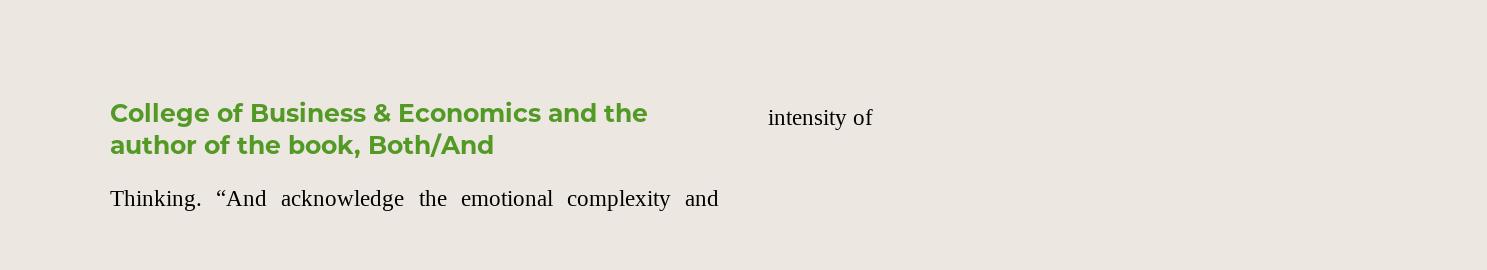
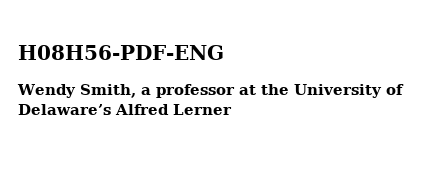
- College of Business & Economics and the author of the book, Both/And
- Thinking. “And acknowledge the emotional complexity and intensity of
+ H08H56-PDF-ENG
+ Wendy Smith, a professor at the University of Delaware’s Alfred Lerner

